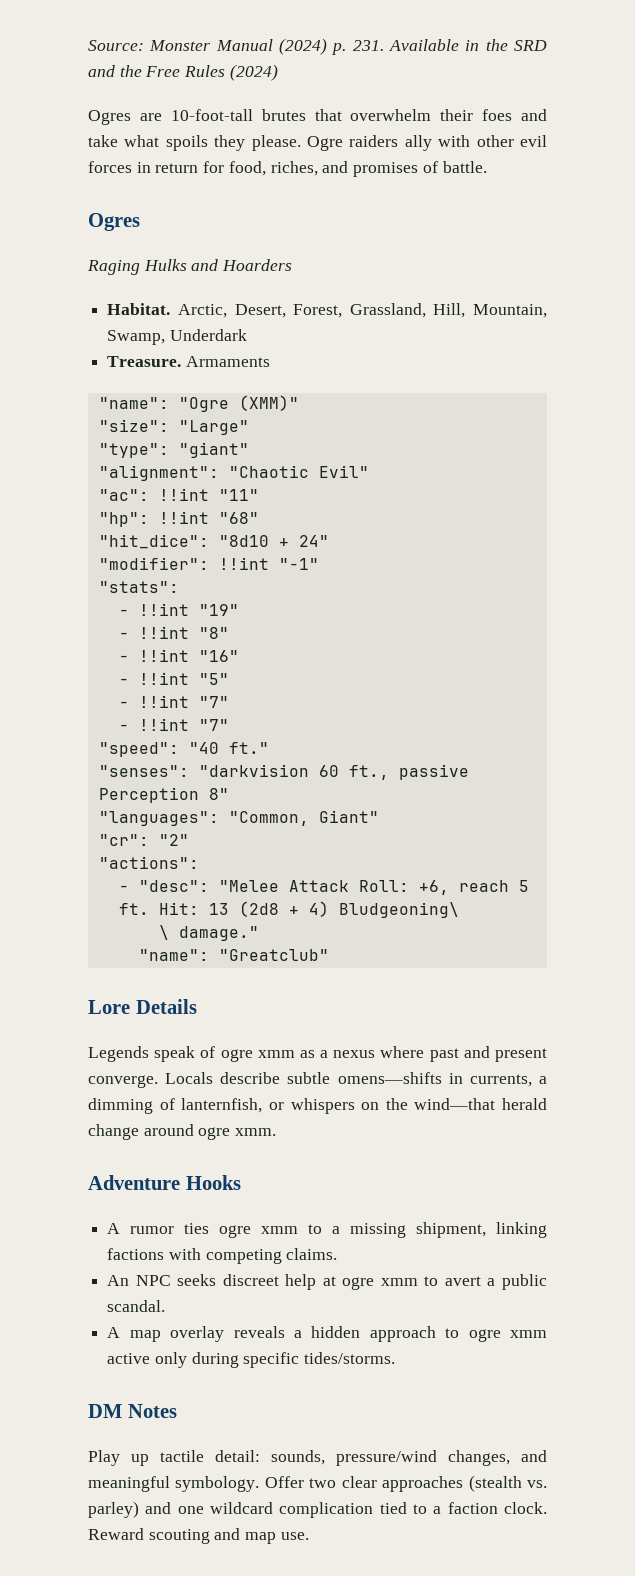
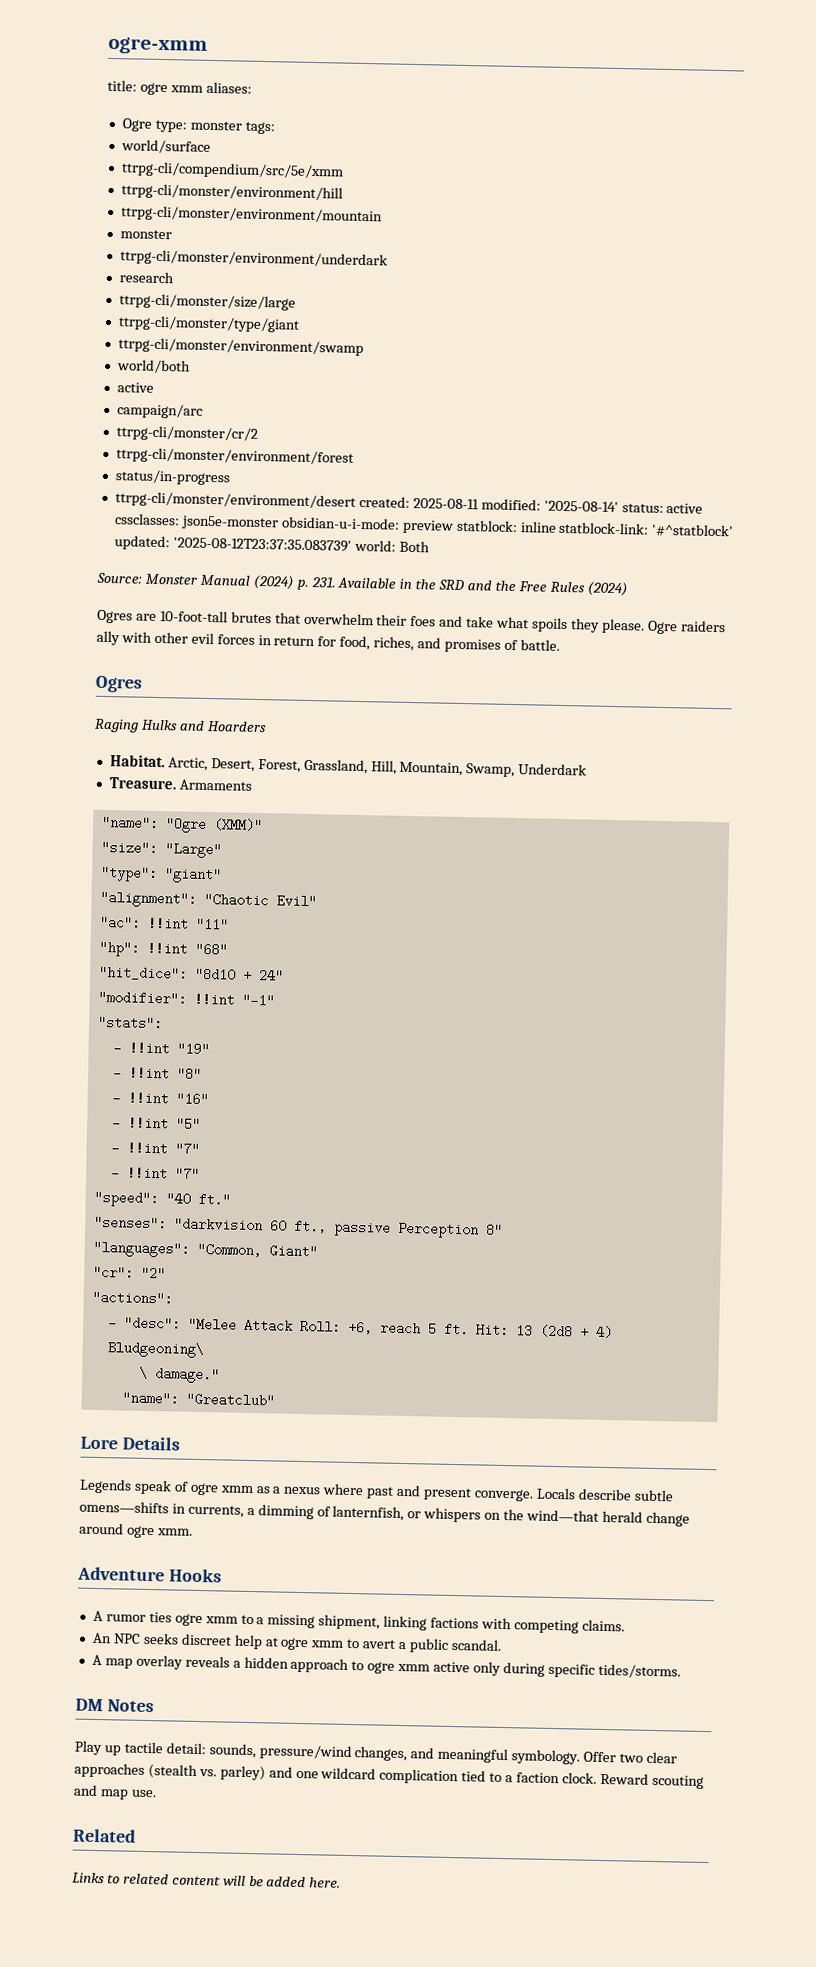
+ ogre-xmm
+ title: ogre xmm aliases:
+ Ogre type: monster tags:
+ world/surface
+ ttrpg-cli/compendium/src/5e/xmm
+ ttrpg-cli/monster/environment/hill
+ ttrpg-cli/monster/environment/mountain
+ monster
+ ttrpg-cli/monster/environment/underdark
+ research
+ ttrpg-cli/monster/size/large
+ ttrpg-cli/monster/type/giant
+ ttrpg-cli/monster/environment/swamp
+ world/both
+ active
+ campaign/arc
+ ttrpg-cli/monster/cr/2
+ ttrpg-cli/monster/environment/forest
+ status/in-progress
+ ttrpg-cli/monster/environment/desert created: 2025-08-11 modified: '2025-08-14' status: active cssclasses: json5e-monster obsidian-u-i-mode: preview statblock: inline statblock-link: '#^statblock' updated: '2025-08-12T23:37:35.083739' world: Both
+ Related
+ Links to related content will be added here.

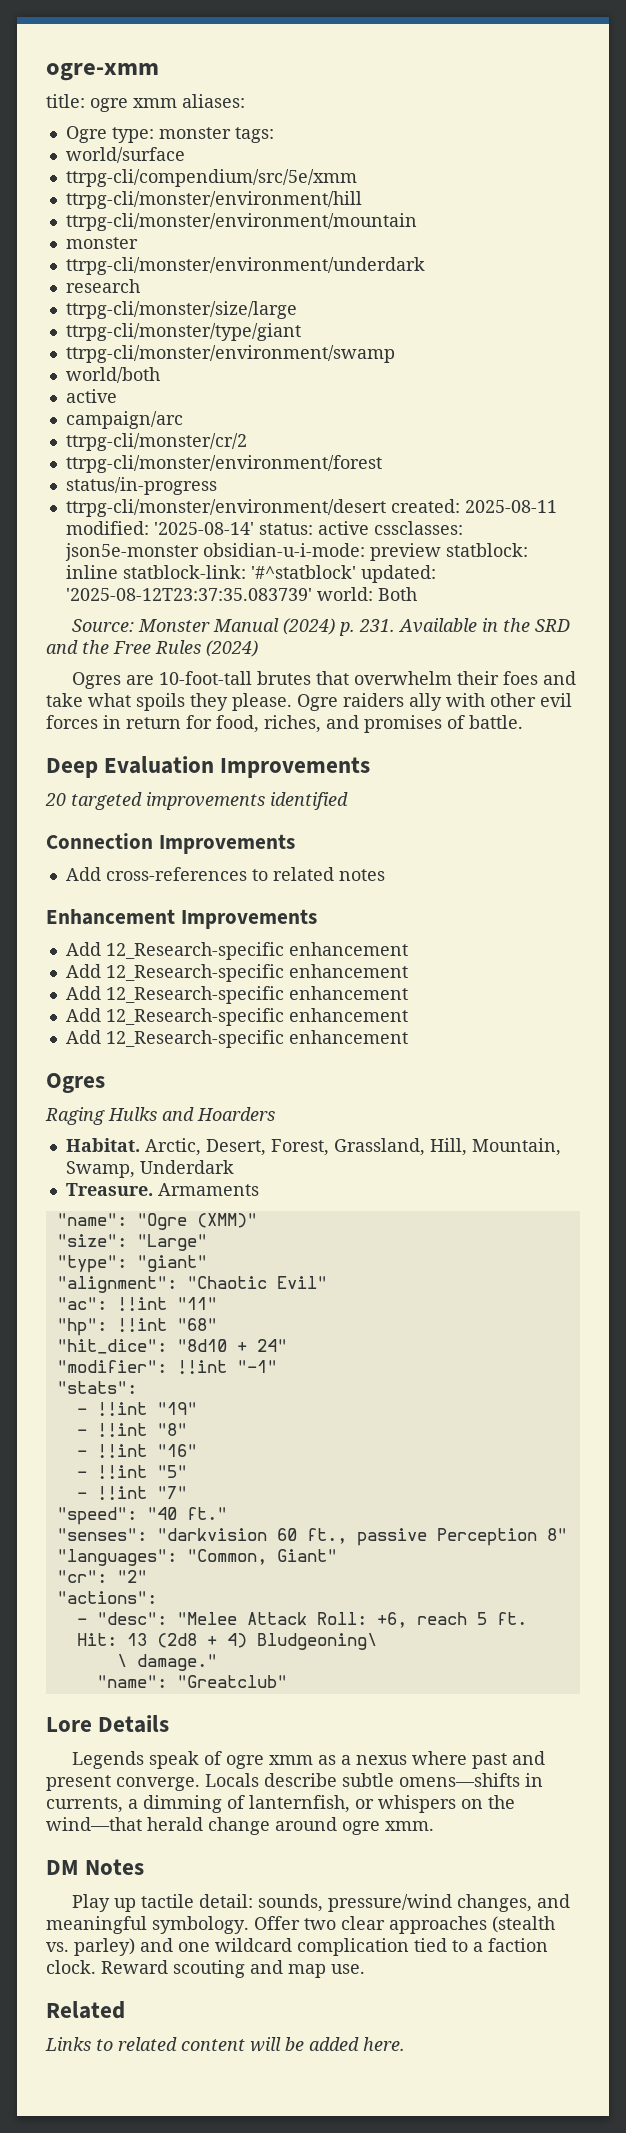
+ Deep Evaluation Improvements
+ 20 targeted improvements identified
+ Connection Improvements
+ Add cross-references to related notes
+ Enhancement Improvements
+ Add 12_Research-specific enhancement
+ Add 12_Research-specific enhancement
+ Add 12_Research-specific enhancement
+ Add 12_Research-specific enhancement
+ Add 12_Research-specific enhancement
  - !!int "5"
- - !!int "7"
- Adventure Hooks
- A rumor ties ogre xmm to a missing shipment, linking factions with competing claims.
- An NPC seeks discreet help at ogre xmm to avert a public scandal.
- A map overlay reveals a hidden approach to ogre xmm active only during specific tides/storms.

